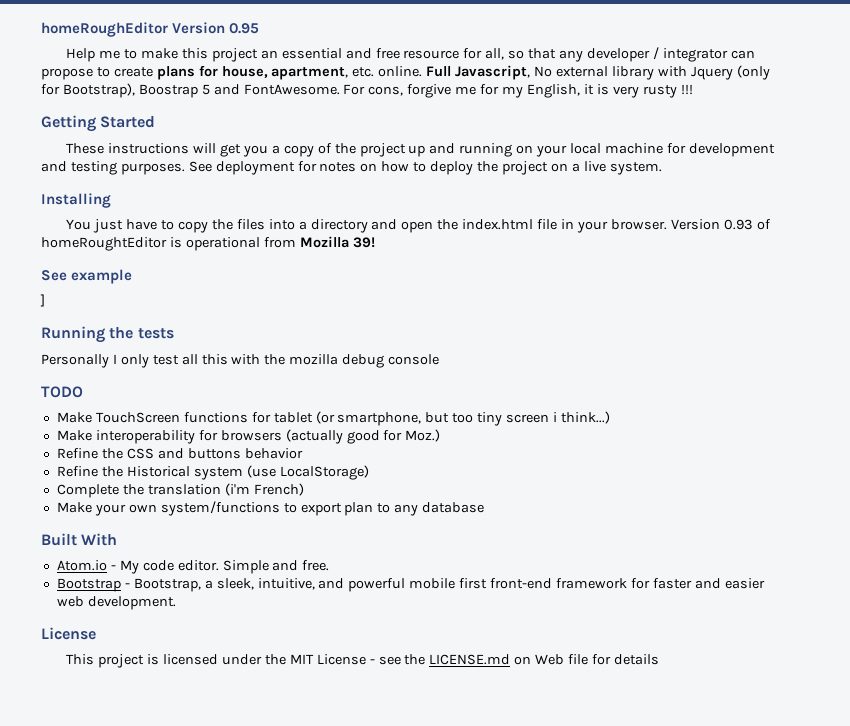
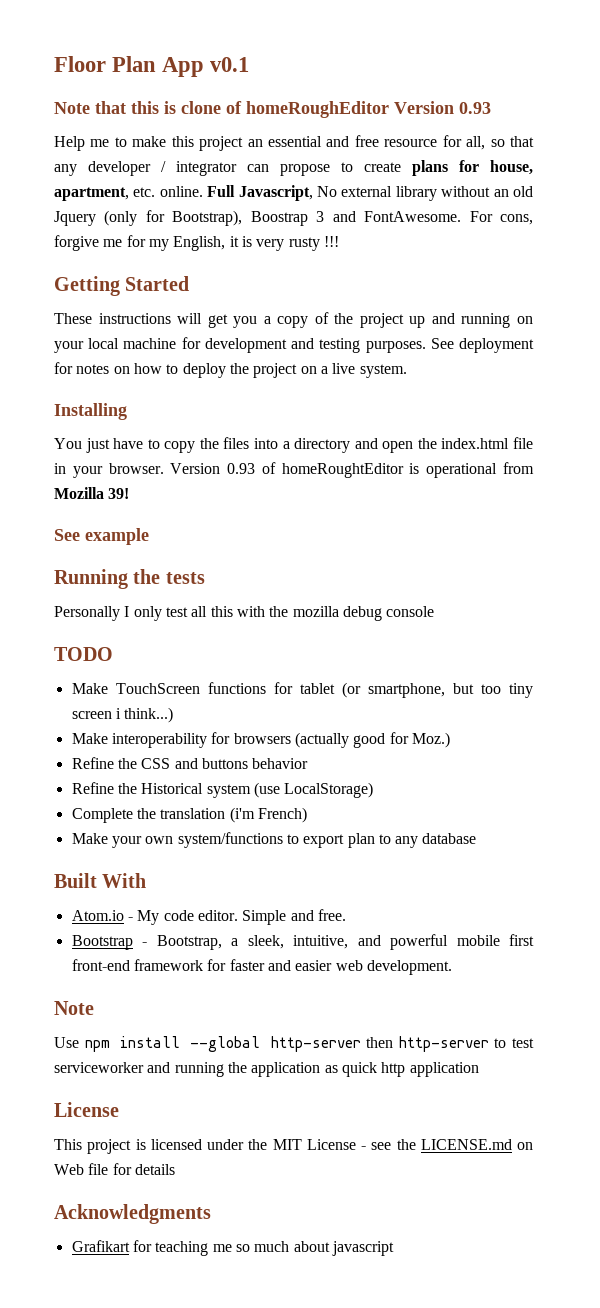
- homeRoughEditor Version 0.95
+ Floor Plan App v0.1
+ Note that this is clone of homeRoughEditor Version 0.93
- Full Javascript, No external library with Jquery (only for Bootstrap), Boostrap 5 and FontAwesome.
+ Full Javascript, No external library without an old Jquery (only for Bootstrap), Boostrap 3 and FontAwesome.
- ]
  Bootstrap - Bootstrap, a sleek, intuitive, and powerful mobile first front-end framework for faster and easier web development.
+ Note
+ Use npm install --global http-server then http-server to test serviceworker and running the application as quick http application
+ Acknowledgments
+ Grafikart for teaching me so much about javascript

